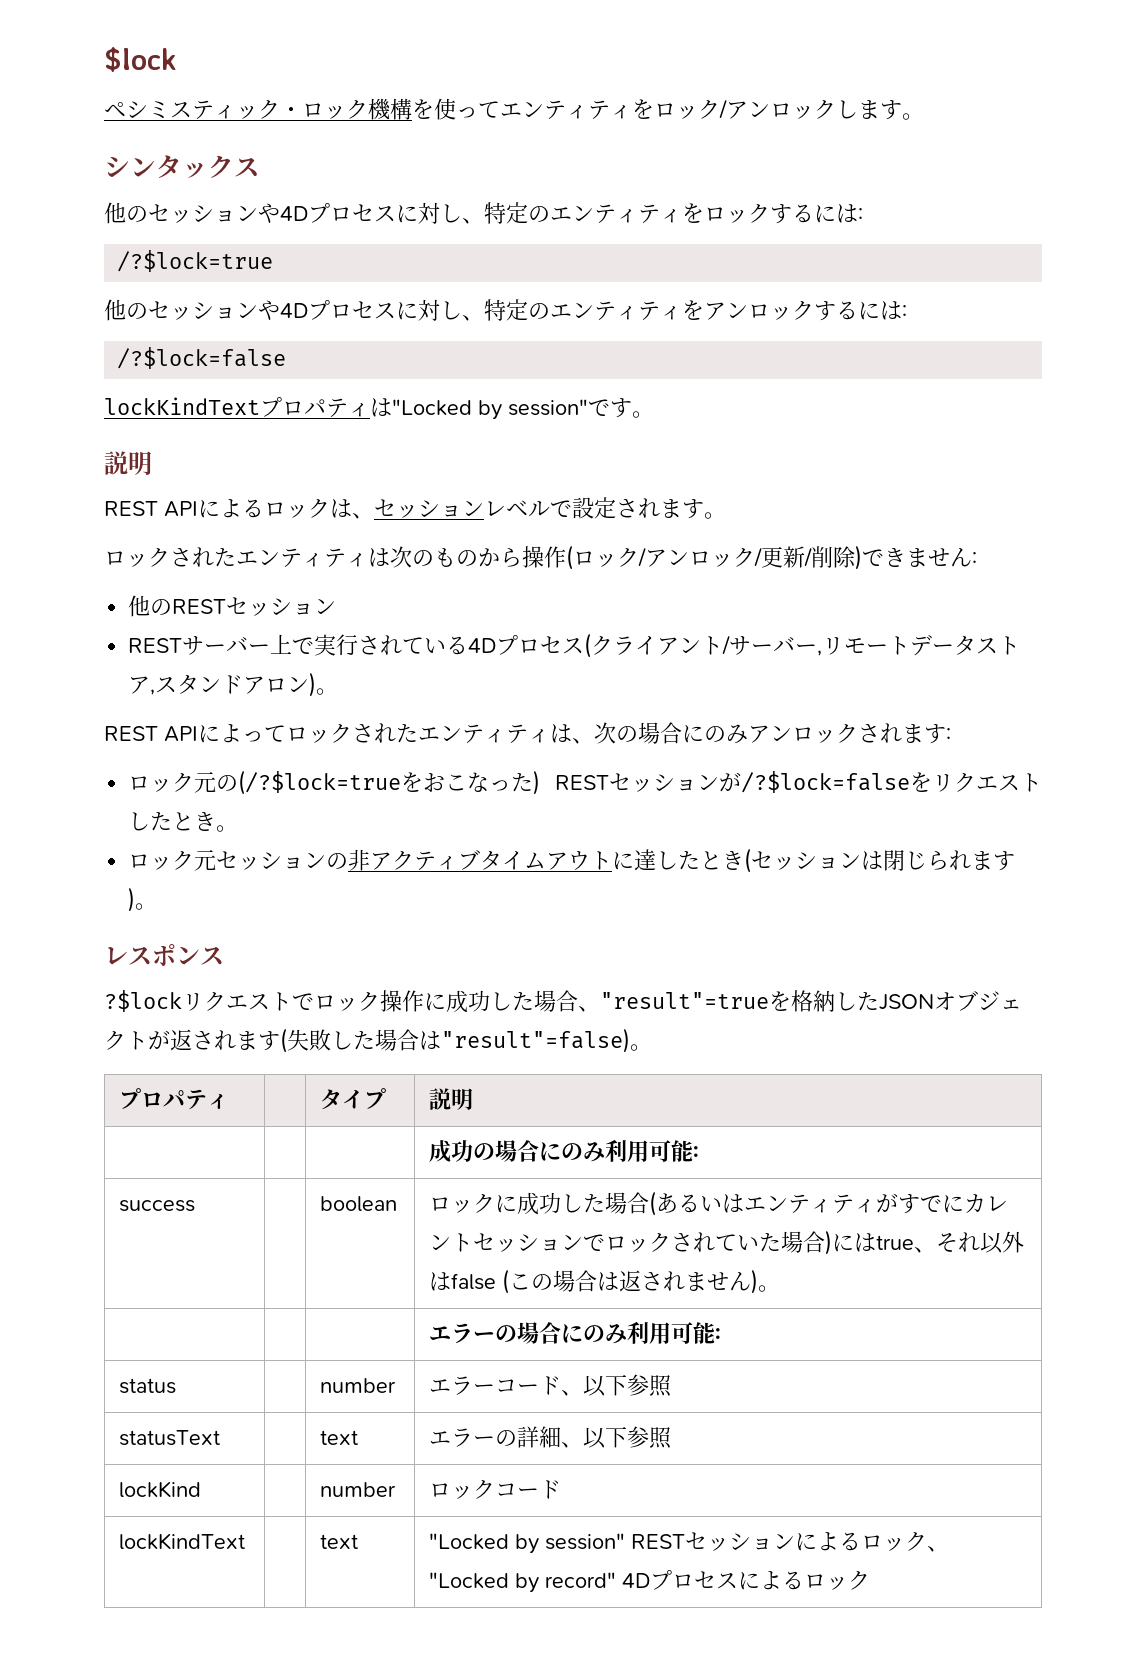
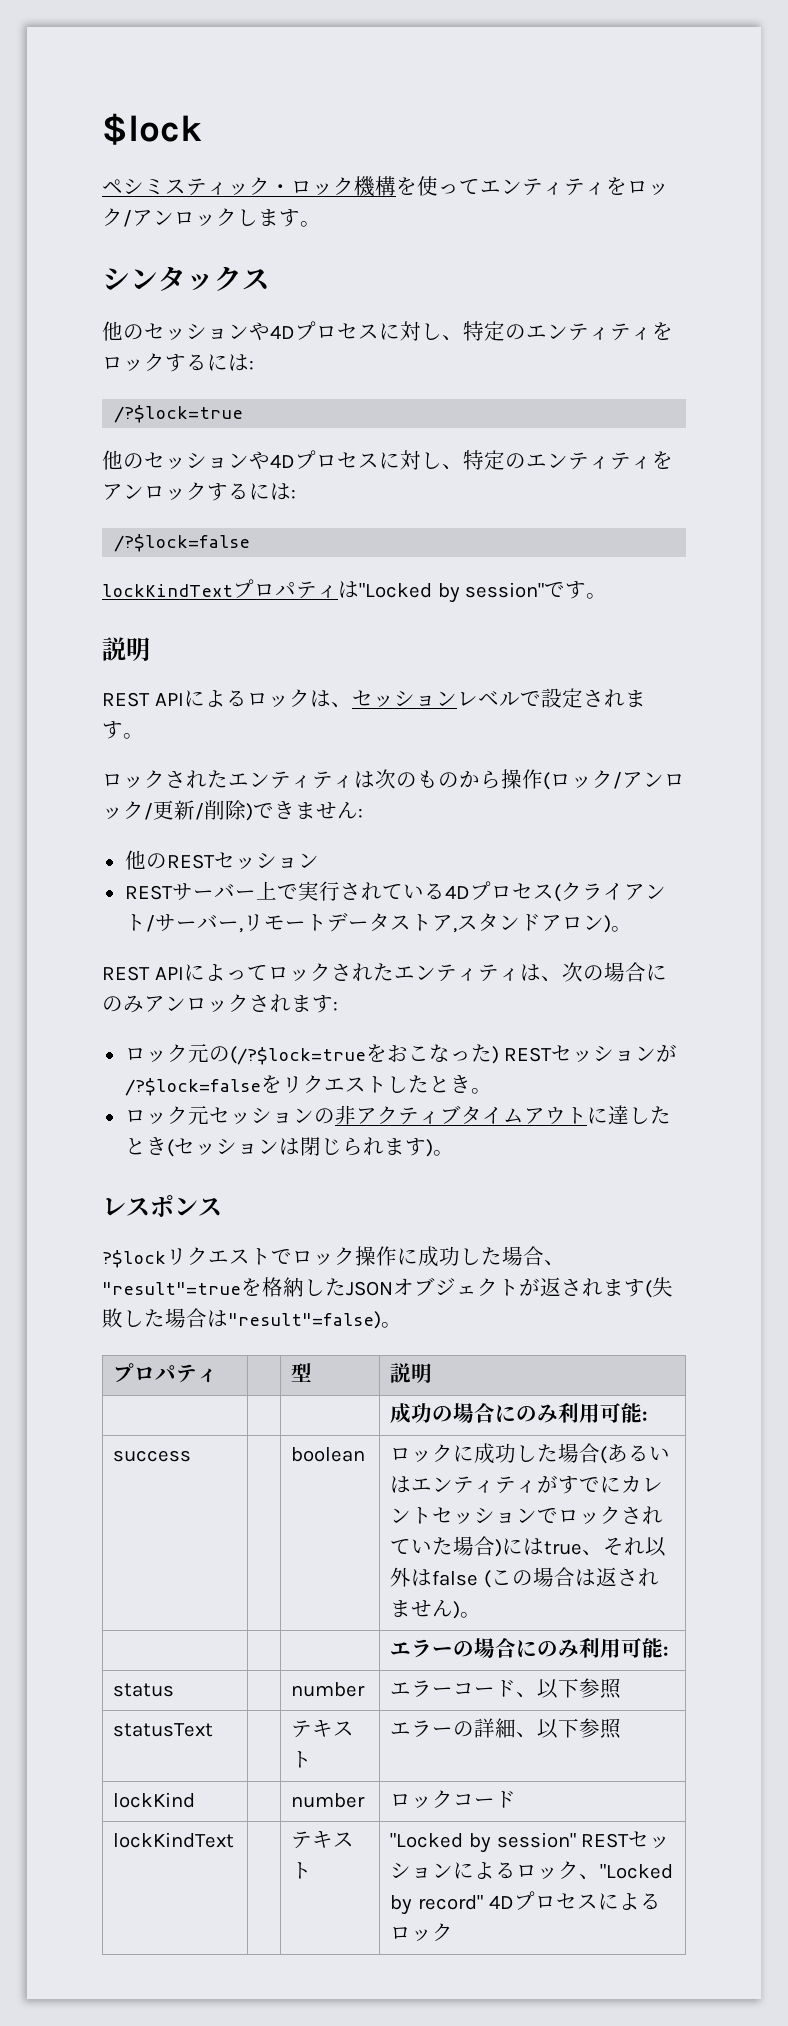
- プロパティ | | タイプ | 説明
+ プロパティ | | 型 | 説明
- statusText | | text | エラーの詳細、以下参照
+ statusText | | テキスト | エラーの詳細、以下参照
- lockKindText | | text | "Locked by session" RESTセッションによるロック、"Locked by record" 4Dプロセスによるロック
+ lockKindText | | テキスト | "Locked by session" RESTセッションによるロック、"Locked by record" 4Dプロセスによるロック

